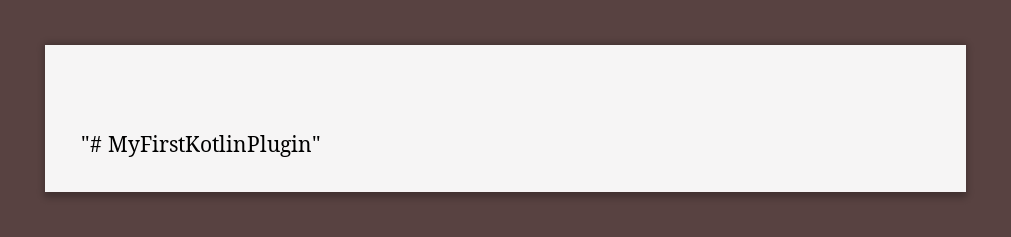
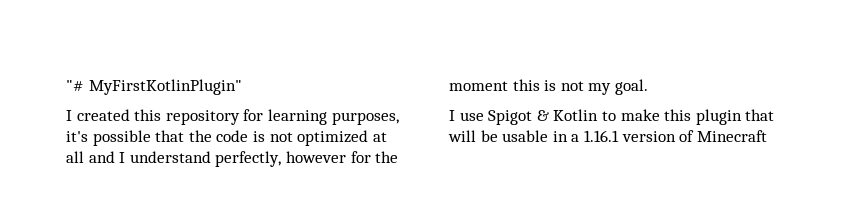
+ I created this repository for learning purposes, it's possible that the code is not optimized at all and I understand perfectly, however for the moment this is not my goal.
+ I use Spigot & Kotlin to make this plugin that will be usable in a 1.16.1 version of Minecraft

